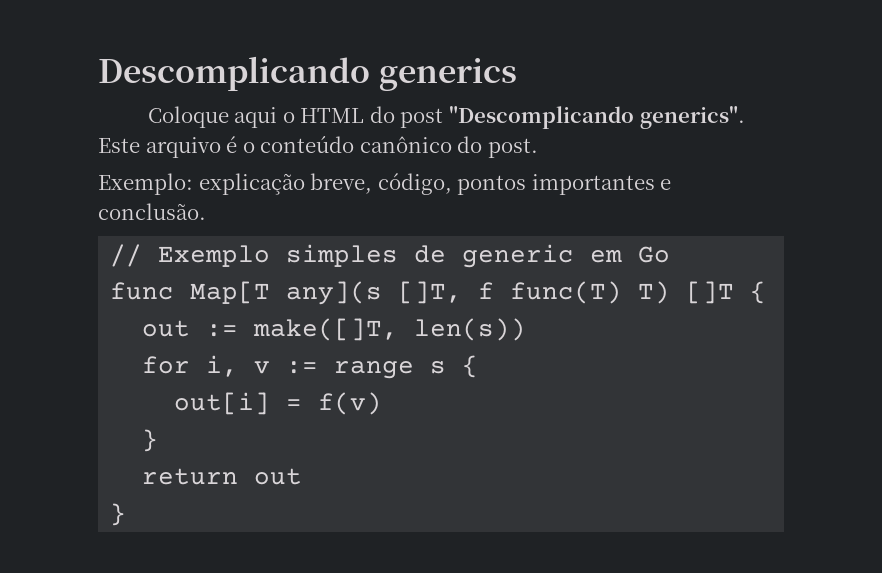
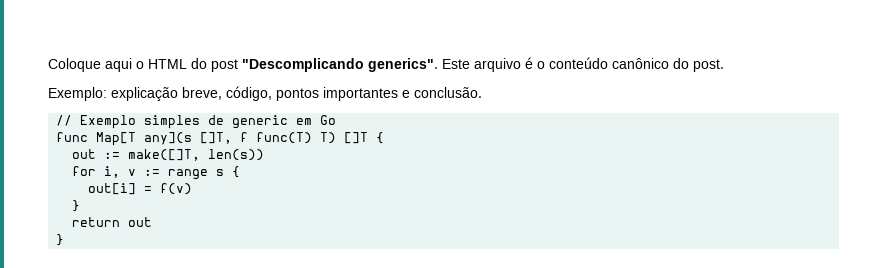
- Descomplicando generics

